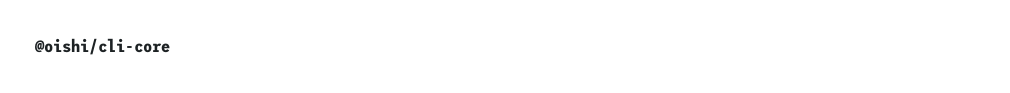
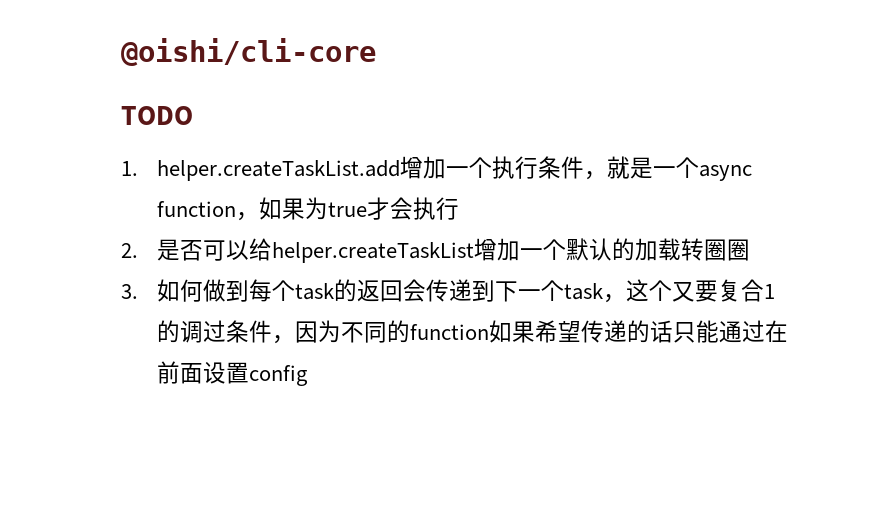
+ TODO
+ 1. helper.createTaskList.add增加一个执行条件，就是一个async function，如果为true才会执行
+ 2.是否可以给helper.createTaskList增加一个默认的加载转圈圈
+ 3.如何做到每个task的返回会传递到下一个task，这个又要复合1的调过条件，因为不同的function如果希望传递的话只能通过在前面设置config

